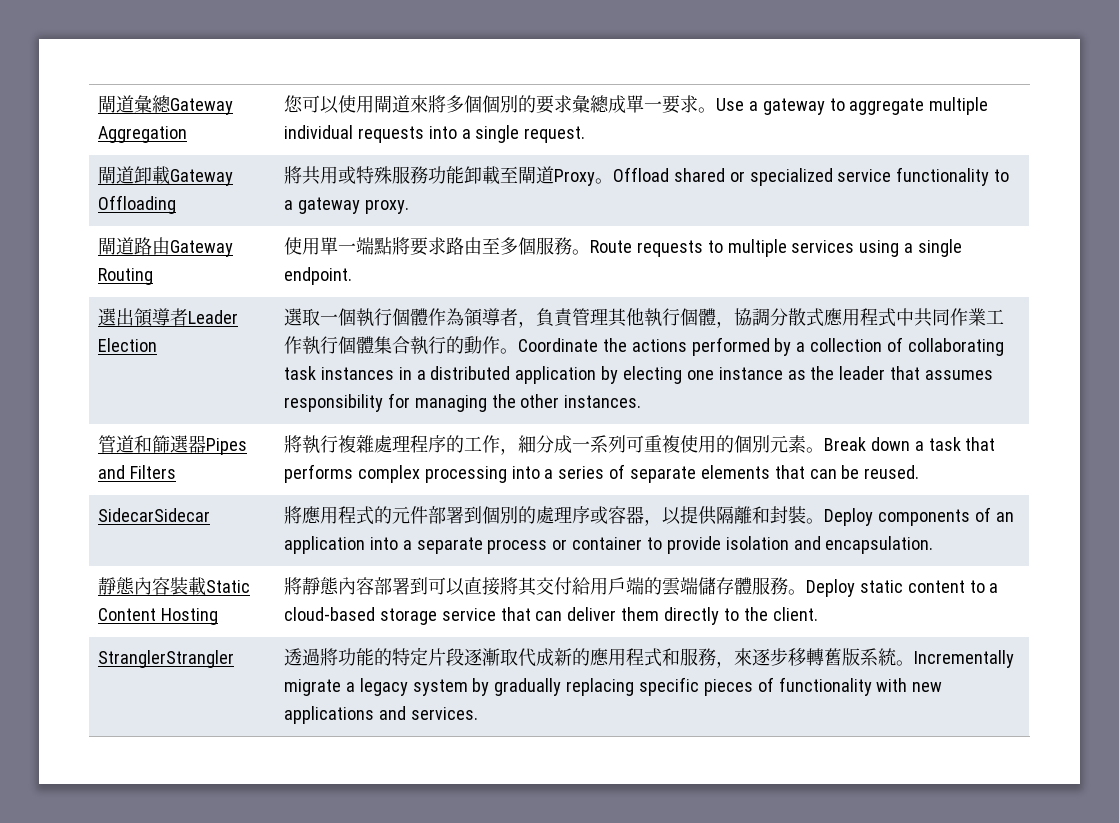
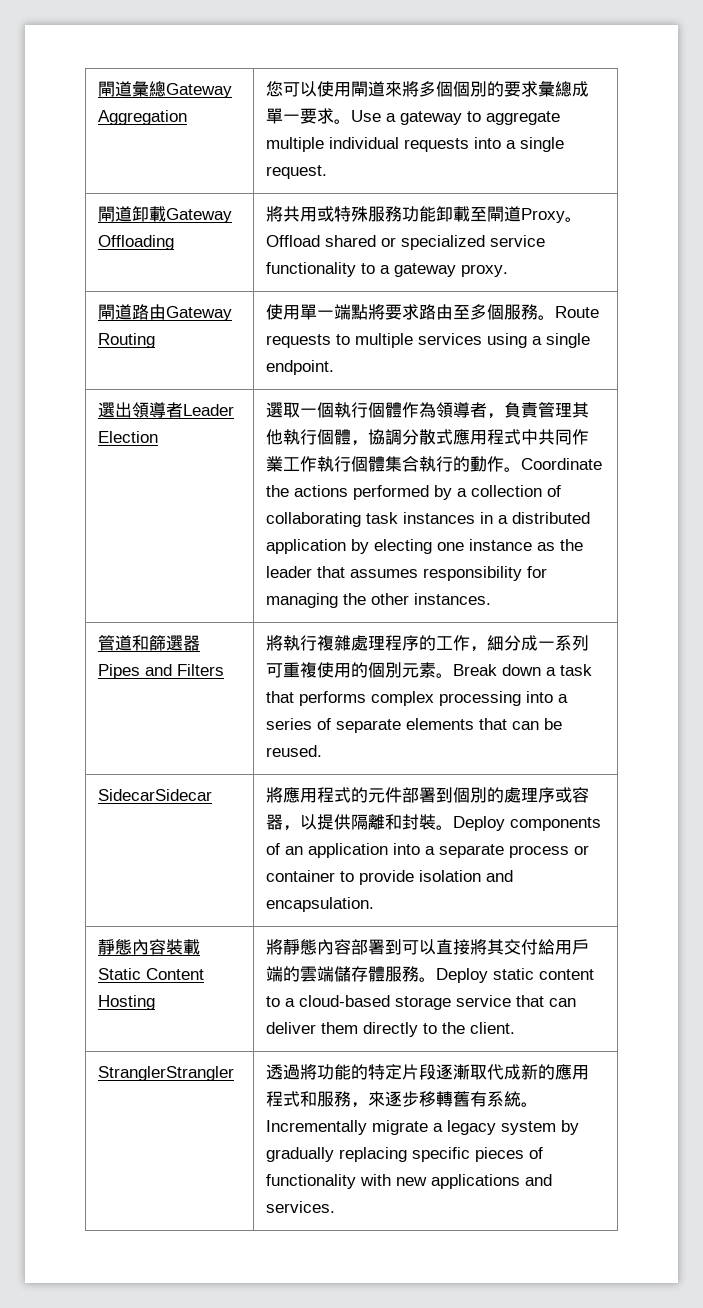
- StranglerStrangler | 透過將功能的特定片段逐漸取代成新的應用程式和服務，來逐步移轉舊版系統。Incrementally migrate a legacy system by gradually replacing specific pieces of functionality with new applications and services.
+ StranglerStrangler | 透過將功能的特定片段逐漸取代成新的應用程式和服務，來逐步移轉舊有系統。Incrementally migrate a legacy system by gradually replacing specific pieces of functionality with new applications and services.

